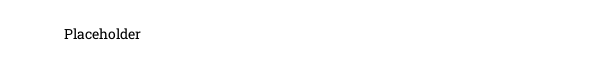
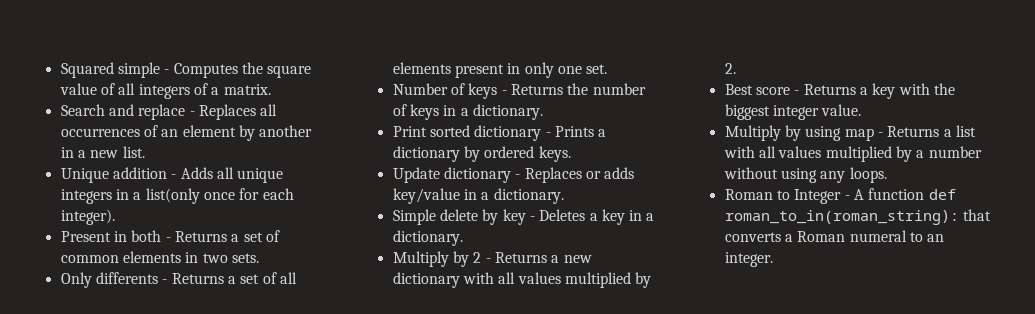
- Placeholder
+ Squared simple - Computes the square value of all integers of a matrix.
+ Search and replace - Replaces all occurrences of an element by another in a new list.
+ Unique addition - Adds all unique integers in a list(only once for each integer).
+ Present in both - Returns a set of common elements in two sets.
+ Only differents - Returns a set of all elements present in only one set.
+ Number of keys - Returns the number of keys in a dictionary.
+ Print sorted dictionary - Prints a dictionary by ordered keys.
+ Update dictionary - Replaces or adds key/value in a dictionary.
+ Simple delete by key - Deletes a key in a dictionary.
+ Multiply by 2 - Returns a new dictionary with all values multiplied by 2.
+ Best score - Returns a key with the biggest integer value.
+ Multiply by using map - Returns a list with all values multiplied by a number without using any loops.
+ Roman to Integer - A function def roman_to_in(roman_string): that converts a Roman numeral to an integer.

